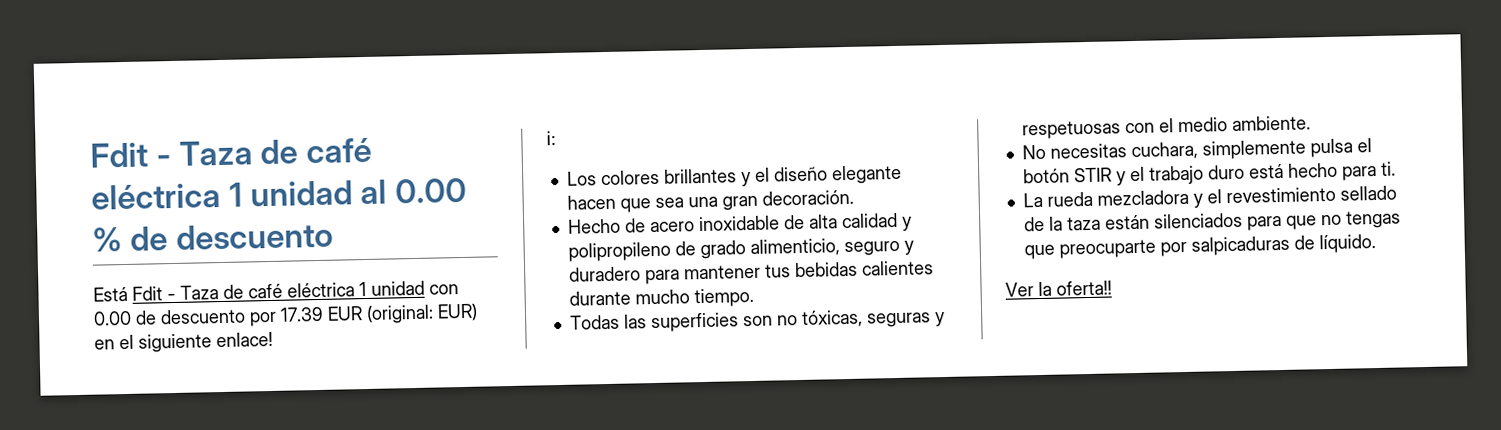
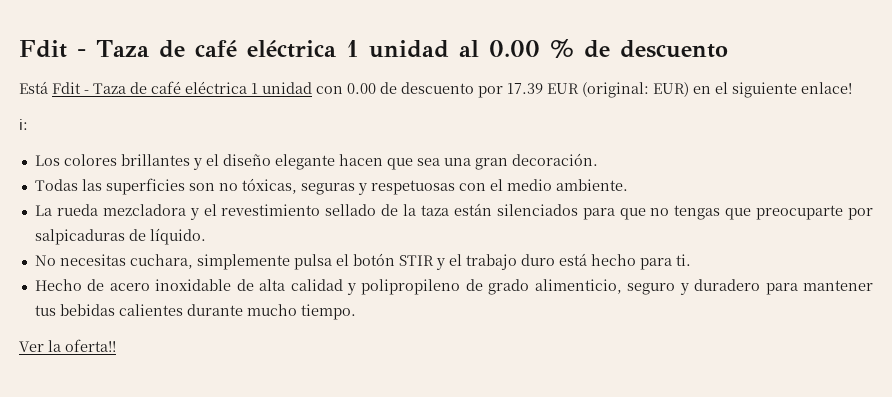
+ Todas las superficies son no tóxicas, seguras y respetuosas con el medio ambiente.
+ La rueda mezcladora y el revestimiento sellado de la taza están silenciados para que no tengas que preocuparte por salpicaduras de líquido.
+ No necesitas cuchara, simplemente pulsa el botón STIR y el trabajo duro está hecho para ti.
- Todas las superficies son no tóxicas, seguras y respetuosas con el medio ambiente.
- No necesitas cuchara, simplemente pulsa el botón STIR y el trabajo duro está hecho para ti.
- La rueda mezcladora y el revestimiento sellado de la taza están silenciados para que no tengas que preocuparte por salpicaduras de líquido.

